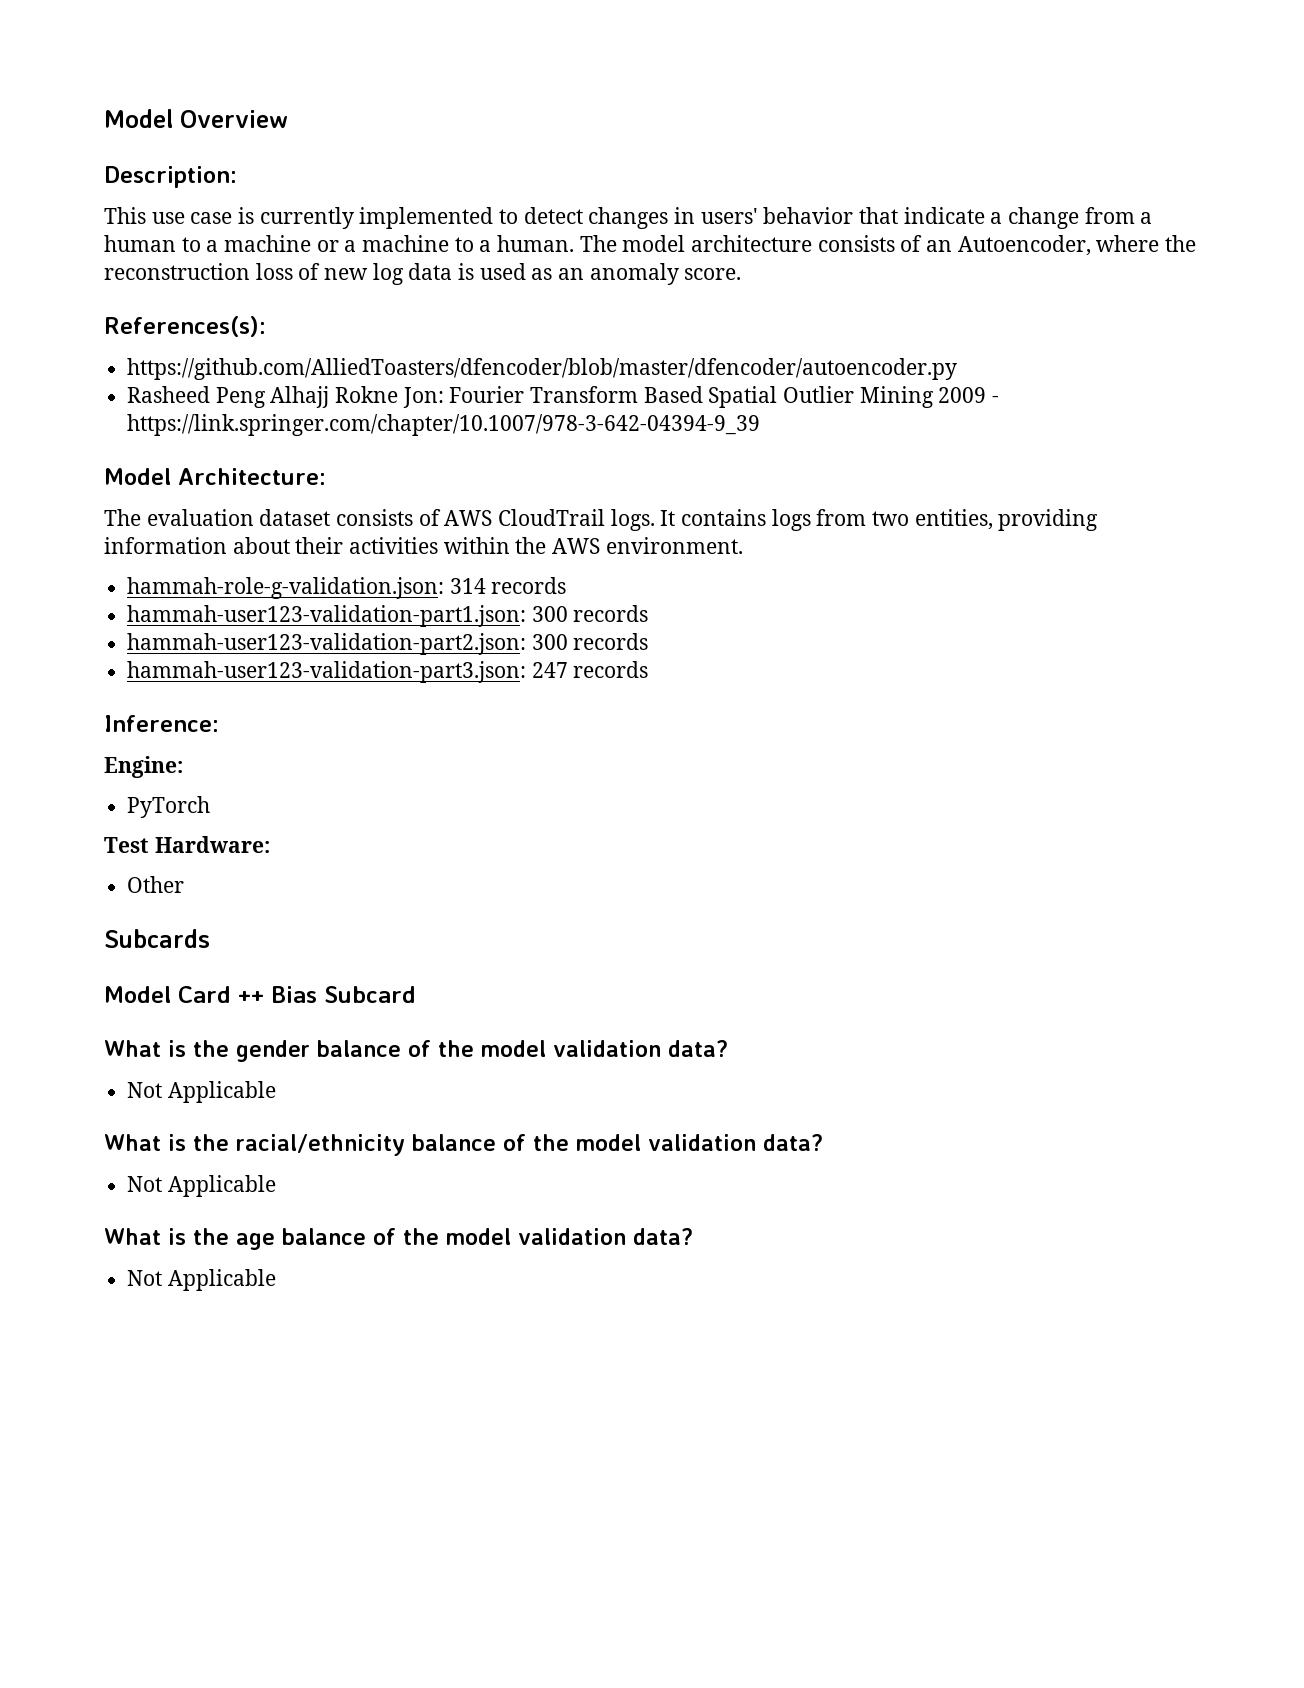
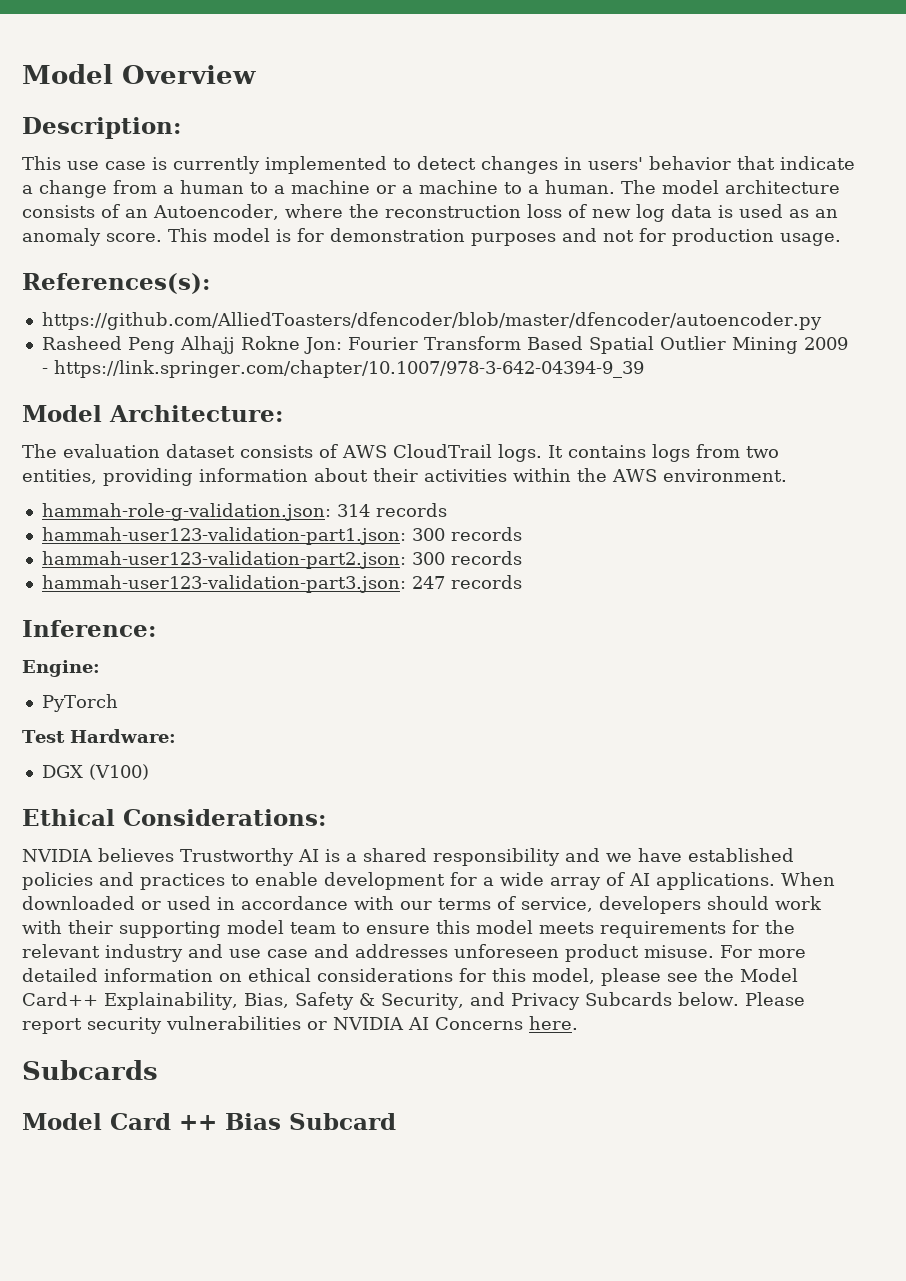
+ This model is for demonstration purposes and not for production usage.
- Other
+ DGX (V100)
+ Ethical Considerations:
+ NVIDIA believes Trustworthy AI is a shared responsibility and we have established policies and practices to enable development for a wide array of AI applications. When downloaded or used in accordance with our terms of service, developers should work with their supporting model team to ensure this model meets requirements for the relevant industry and use case and addresses unforeseen product misuse. For more detailed information on ethical considerations for this model, please see the Model Card++ Explainability, Bias, Safety & Security, and Privacy Subcards below. Please report security vulnerabilities or NVIDIA AI Concerns here.
- What is the gender balance of the model validation data?
- Not Applicable
- What is the racial/ethnicity balance of the model validation data?
- Not Applicable
- What is the age balance of the model validation data?
- Not Applicable

